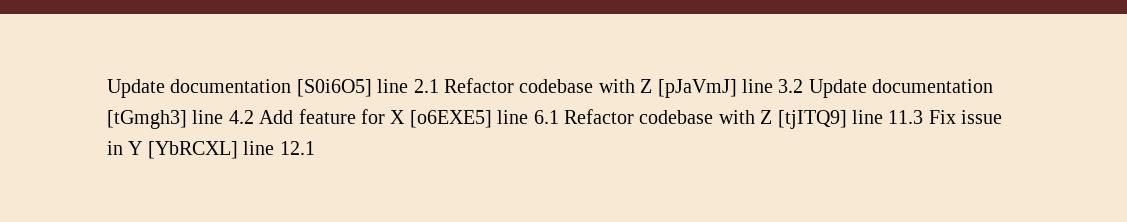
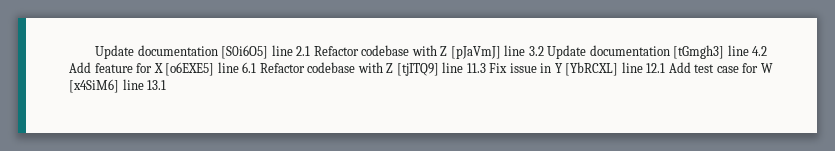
- Update documentation [S0i6O5] line 2.1 Refactor codebase with Z [pJaVmJ] line 3.2 Update documentation [tGmgh3] line 4.2 Add feature for X [o6EXE5] line 6.1 Refactor codebase with Z [tjITQ9] line 11.3 Fix issue in Y [YbRCXL] line 12.1
+ Update documentation [S0i6O5] line 2.1 Refactor codebase with Z [pJaVmJ] line 3.2 Update documentation [tGmgh3] line 4.2 Add feature for X [o6EXE5] line 6.1 Refactor codebase with Z [tjITQ9] line 11.3 Fix issue in Y [YbRCXL] line 12.1 Add test case for W [x4SiM6] line 13.1

